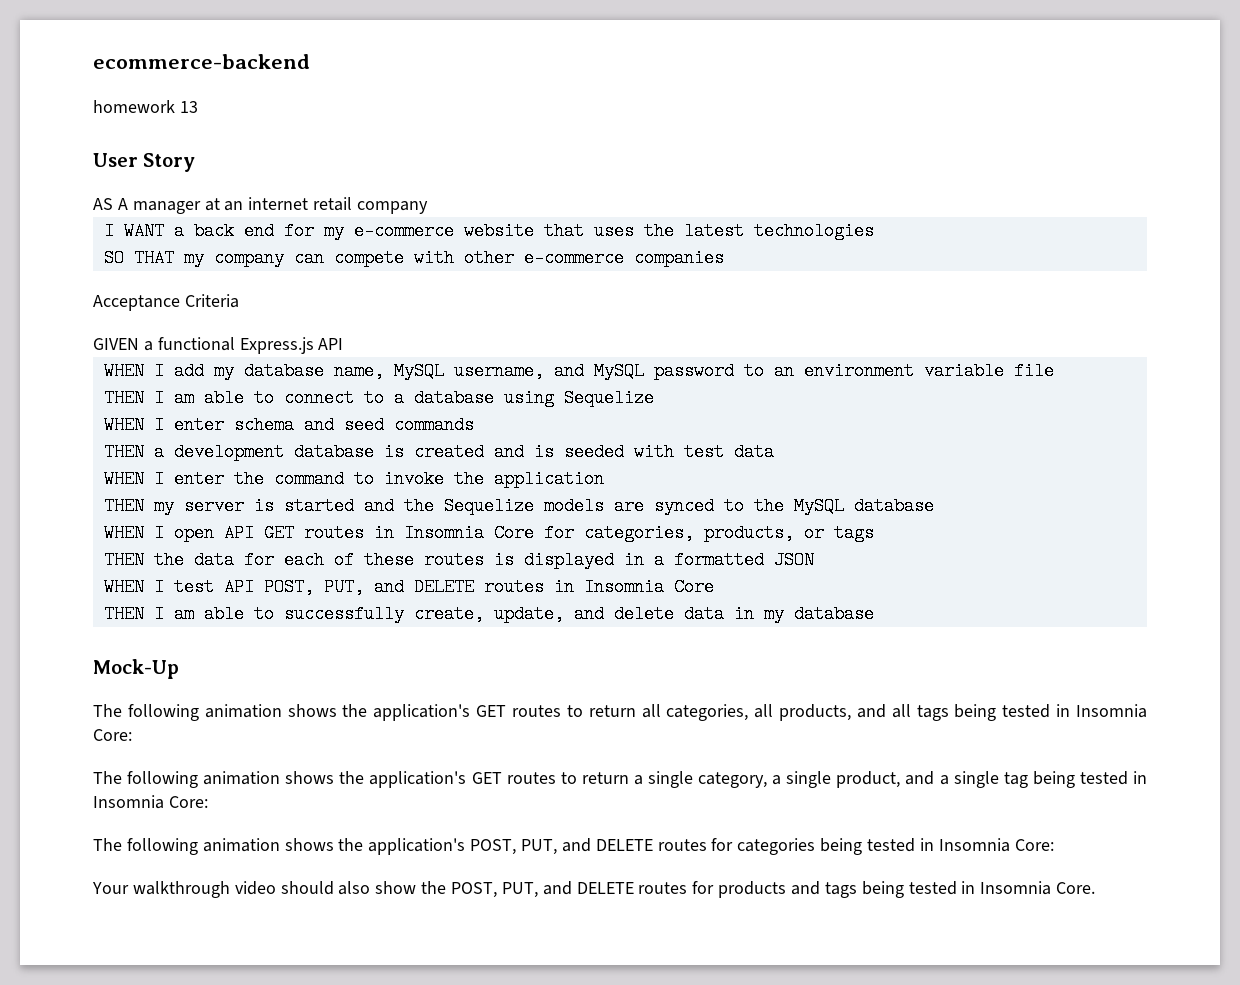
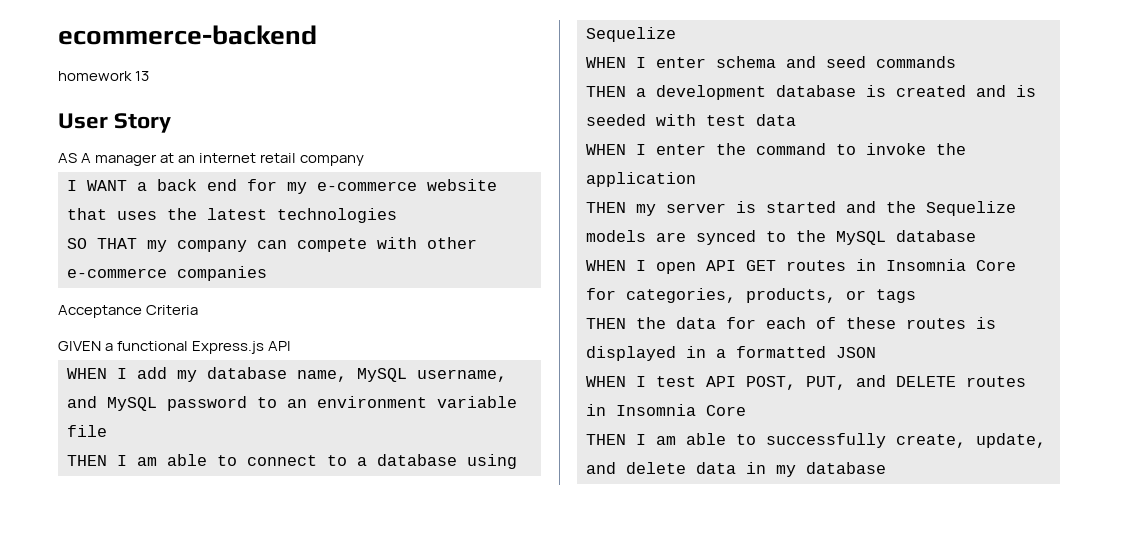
- Mock-Up
- The following animation shows the application's GET routes to return all categories, all products, and all tags being tested in Insomnia Core:
- The following animation shows the application's GET routes to return a single category, a single product, and a single tag being tested in Insomnia Core:
- The following animation shows the application's POST, PUT, and DELETE routes for categories being tested in Insomnia Core:
- Your walkthrough video should also show the POST, PUT, and DELETE routes for products and tags being tested in Insomnia Core.

